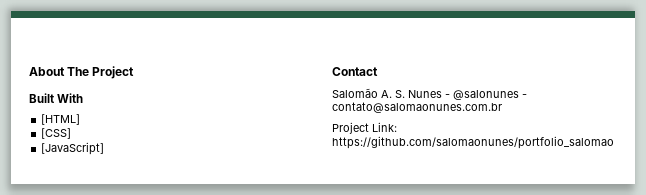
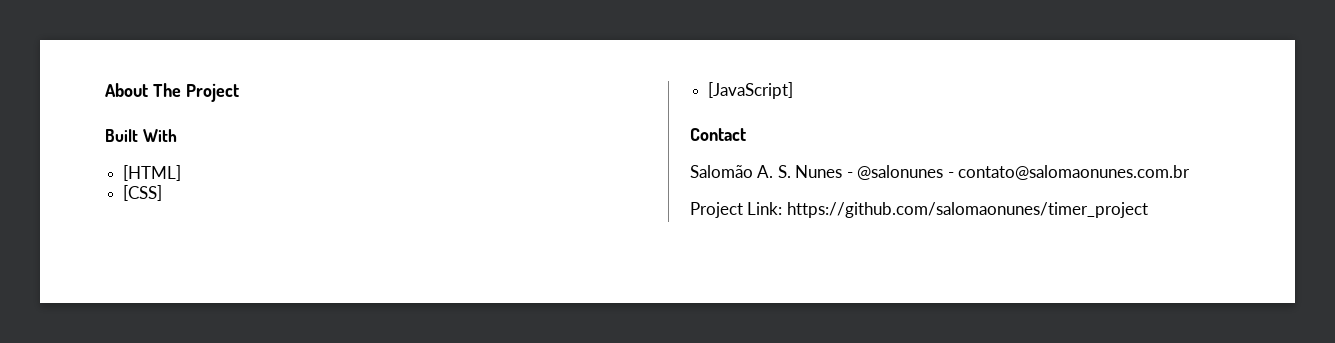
- Project Link: https://github.com/salomaonunes/portfolio_salomao
+ Project Link: https://github.com/salomaonunes/timer_project

